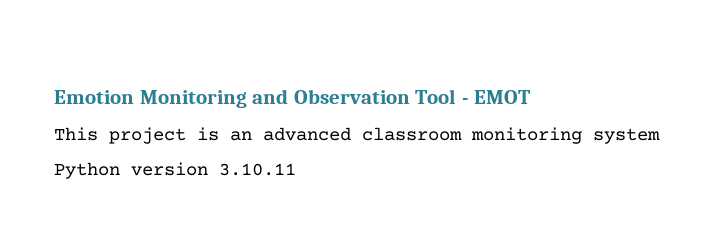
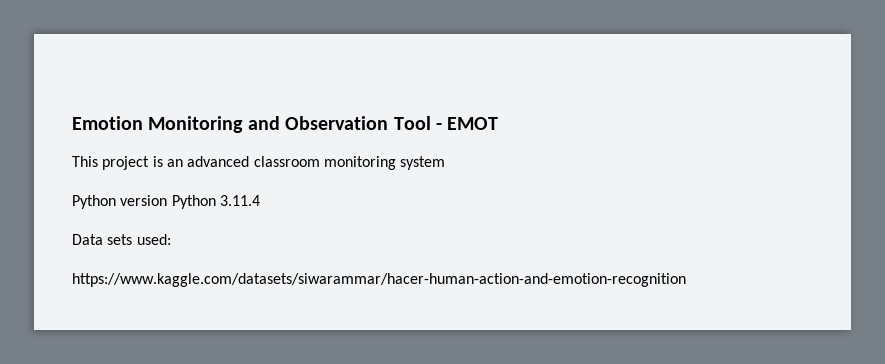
- Python version 3.10.11
+ Python version Python 3.11.4
+ Data sets used:
+ https://www.kaggle.com/datasets/siwarammar/hacer-human-action-and-emotion-recognition

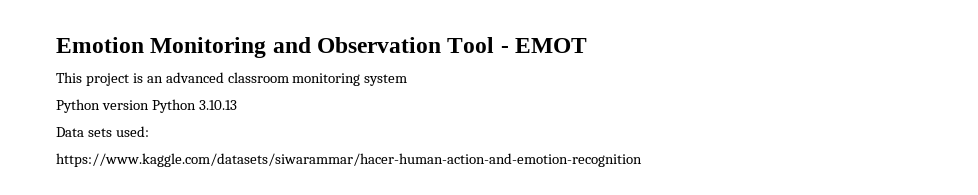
- Python version Python 3.11.4
+ Python version Python 3.10.13

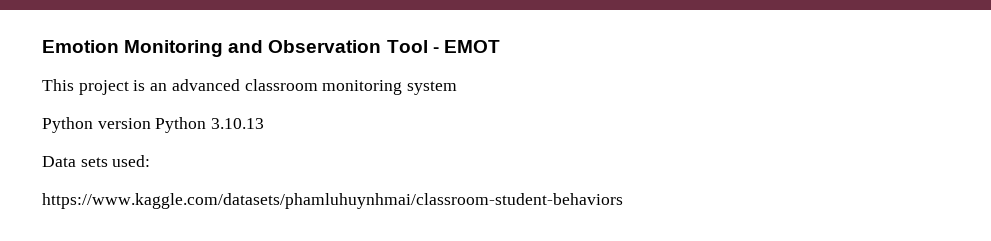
- https://www.kaggle.com/datasets/siwarammar/hacer-human-action-and-emotion-recognition
+ https://www.kaggle.com/datasets/phamluhuynhmai/classroom-student-behaviors

